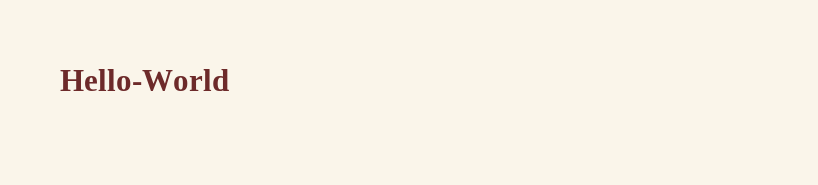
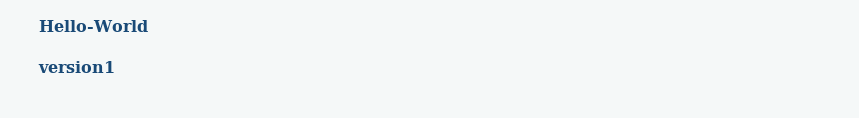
+ version1

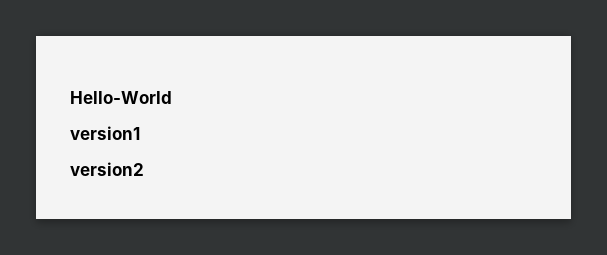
+ version2

